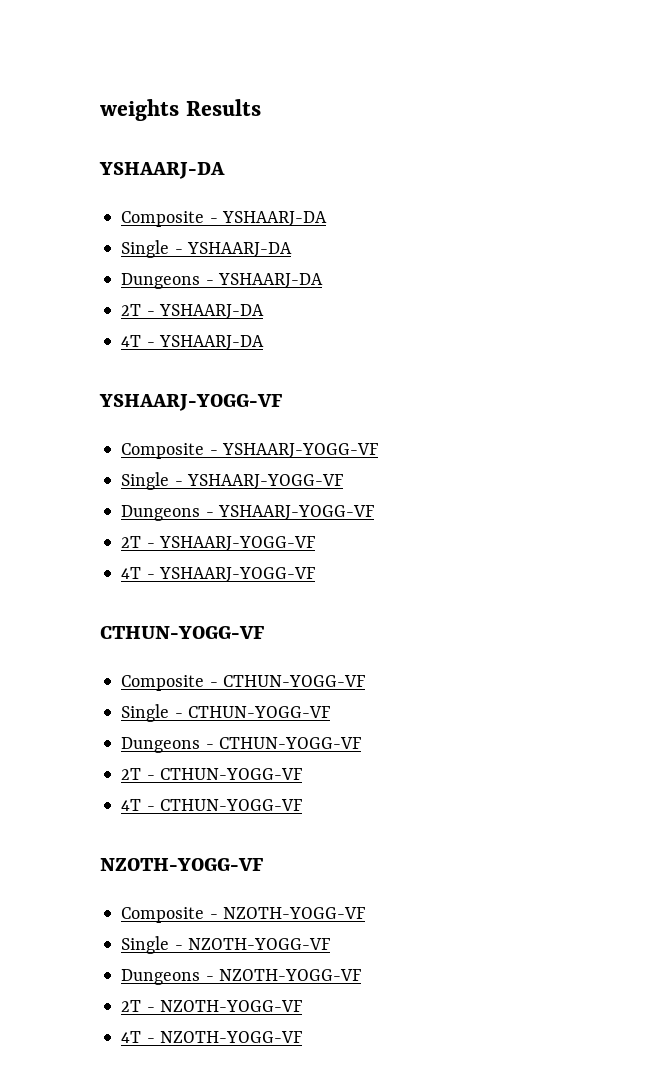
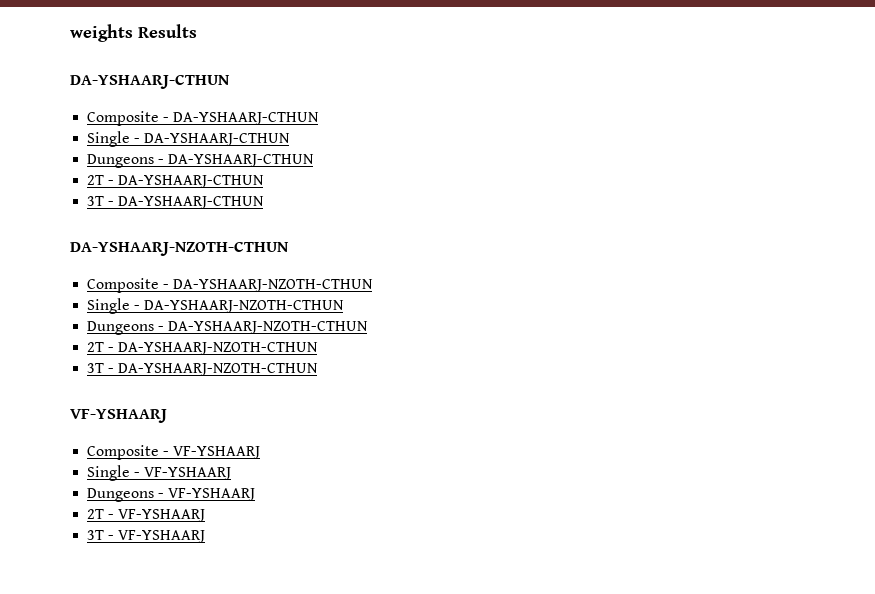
  weights Results
- YSHAARJ-DA
- Composite - YSHAARJ-DA
- Single - YSHAARJ-DA
- Dungeons - YSHAARJ-DA
- 2T - YSHAARJ-DA
- 4T - YSHAARJ-DA
- YSHAARJ-YOGG-VF
- Composite - YSHAARJ-YOGG-VF
- Single - YSHAARJ-YOGG-VF
- Dungeons - YSHAARJ-YOGG-VF
- 2T - YSHAARJ-YOGG-VF
- 4T - YSHAARJ-YOGG-VF
- CTHUN-YOGG-VF
- Composite - CTHUN-YOGG-VF
- Single - CTHUN-YOGG-VF
- Dungeons - CTHUN-YOGG-VF
- 2T - CTHUN-YOGG-VF
- 4T - CTHUN-YOGG-VF
- NZOTH-YOGG-VF
- Composite - NZOTH-YOGG-VF
- Single - NZOTH-YOGG-VF
- Dungeons - NZOTH-YOGG-VF
- 2T - NZOTH-YOGG-VF
- 4T - NZOTH-YOGG-VF
+ DA-YSHAARJ-CTHUN
+ Composite - DA-YSHAARJ-CTHUN
+ Single - DA-YSHAARJ-CTHUN
+ Dungeons - DA-YSHAARJ-CTHUN
+ 2T - DA-YSHAARJ-CTHUN
+ 3T - DA-YSHAARJ-CTHUN
+ DA-YSHAARJ-NZOTH-CTHUN
+ Composite - DA-YSHAARJ-NZOTH-CTHUN
+ Single - DA-YSHAARJ-NZOTH-CTHUN
+ Dungeons - DA-YSHAARJ-NZOTH-CTHUN
+ 2T - DA-YSHAARJ-NZOTH-CTHUN
+ 3T - DA-YSHAARJ-NZOTH-CTHUN
+ VF-YSHAARJ
+ Composite - VF-YSHAARJ
+ Single - VF-YSHAARJ
+ Dungeons - VF-YSHAARJ
+ 2T - VF-YSHAARJ
+ 3T - VF-YSHAARJ

